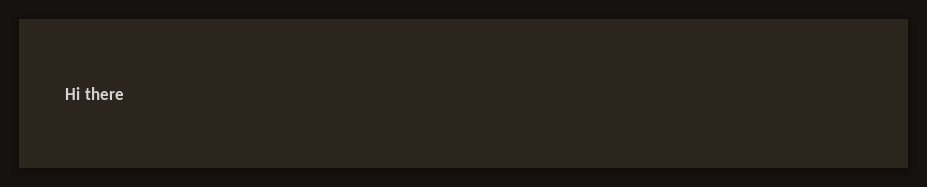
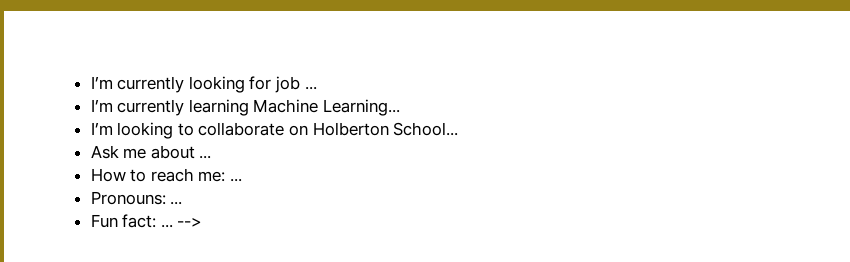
- Hi there
+ I’m currently looking for job ...
+ I’m currently learning Machine Learning...
+ I’m looking to collaborate on Holberton School...
+ Ask me about ...
+ How to reach me: ...
+ Pronouns: ...
+ Fun fact: ... -->

